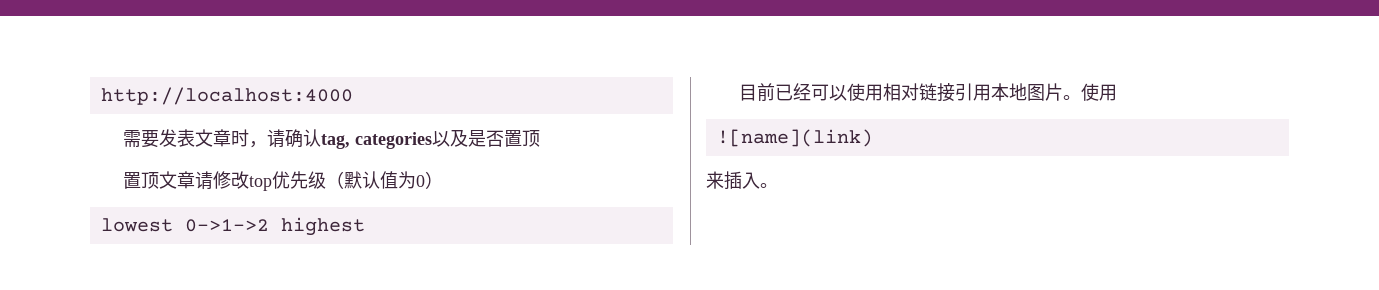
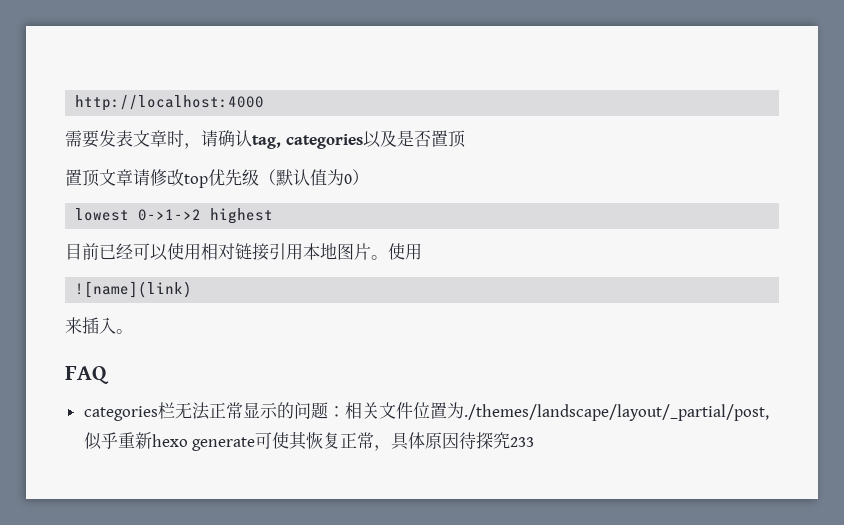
+ FAQ
+ categories栏无法正常显示的问题：相关文件位置为./themes/landscape/layout/_partial/post,似乎重新hexo generate可使其恢复正常，具体原因待探究233

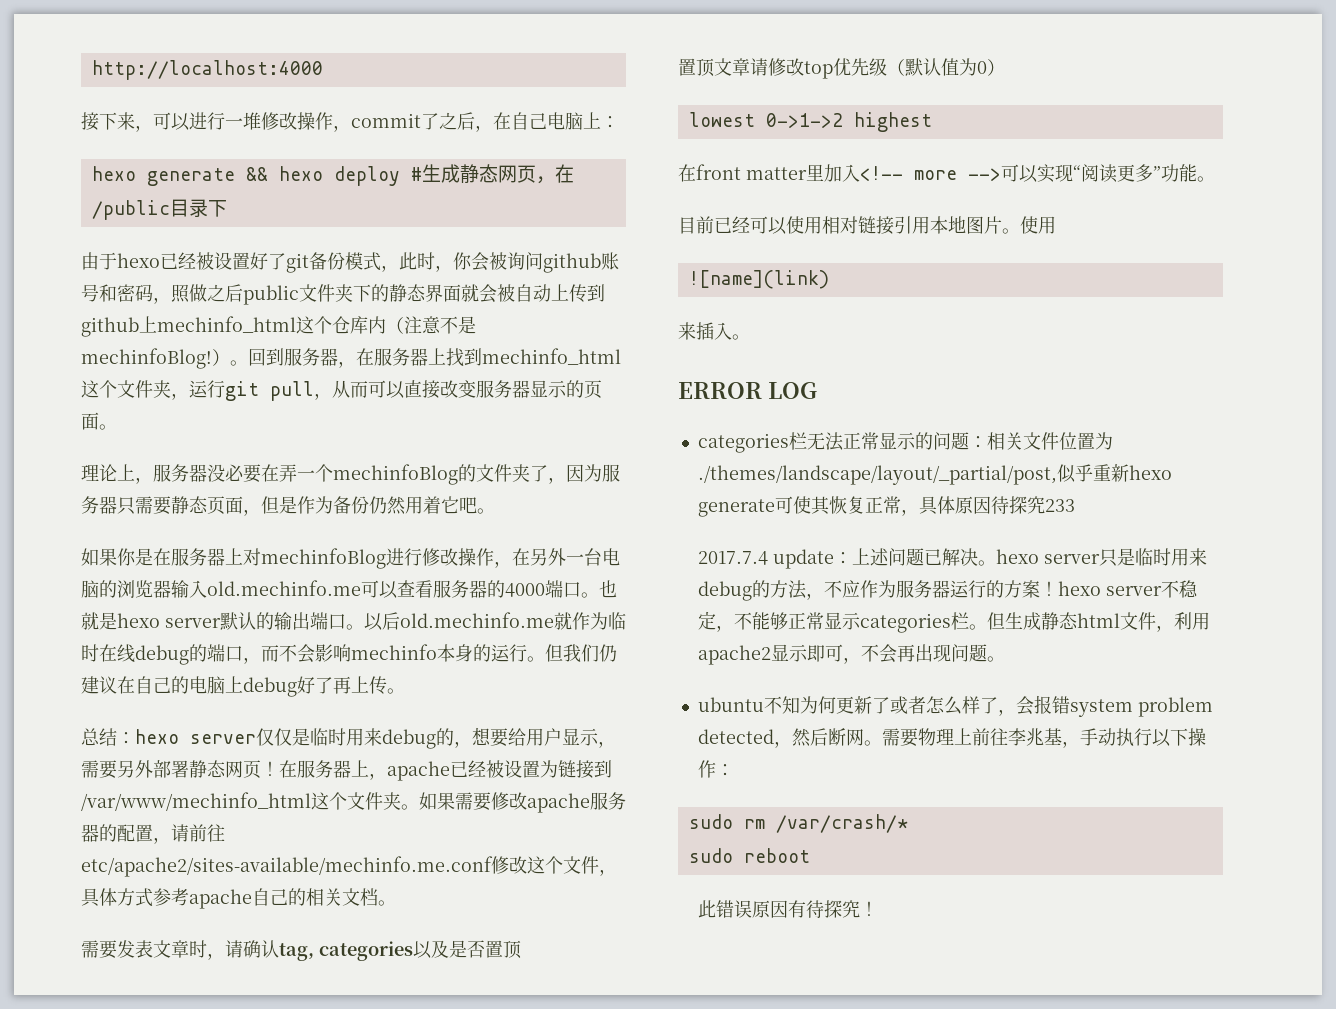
+ 接下来，可以进行一堆修改操作，commit了之后，在自己电脑上：
+ hexo generate && hexo deploy #生成静态网页，在/public目录下
+ 由于hexo已经被设置好了git备份模式，此时，你会被询问github账号和密码，照做之后public文件夹下的静态界面就会被自动上传到github上mechinfo_html这个仓库内（注意不是mechinfoBlog!）。回到服务器，在服务器上找到mechinfo_html这个文件夹，运行git pull，从而可以直接改变服务器显示的页面。
+ 理论上，服务器没必要在弄一个mechinfoBlog的文件夹了，因为服务器只需要静态页面，但是作为备份仍然用着它吧。
+ 如果你是在服务器上对mechinfoBlog进行修改操作，在另外一台电脑的浏览器输入old.mechinfo.me可以查看服务器的4000端口。也就是hexo server默认的输出端口。以后old.mechinfo.me就作为临时在线debug的端口，而不会影响mechinfo本身的运行。但我们仍建议在自己的电脑上debug好了再上传。
+ 总结：hexo server仅仅是临时用来debug的，想要给用户显示，需要另外部署静态网页！在服务器上，apache已经被设置为链接到/var/www/mechinfo_html这个文件夹。如果需要修改apache服务器的配置，请前往etc/apache2/sites-available/mechinfo.me.conf修改这个文件，具体方式参考apache自己的相关文档。
+ 在front matter里加入<!-- more -->可以实现“阅读更多”功能。
- FAQ
+ ERROR LOG
+ 2017.7.4 update：上述问题已解决。hexo server只是临时用来debug的方法，不应作为服务器运行的方案！hexo server不稳定，不能够正常显示categories栏。但生成静态html文件，利用apache2显示即可，不会再出现问题。
+ ubuntu不知为何更新了或者怎么样了，会报错system problem detected，然后断网。需要物理上前往李兆基，手动执行以下操作：
+ sudo rm /var/crash/*
+ sudo reboot
+ 此错误原因有待探究！

